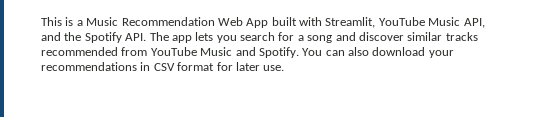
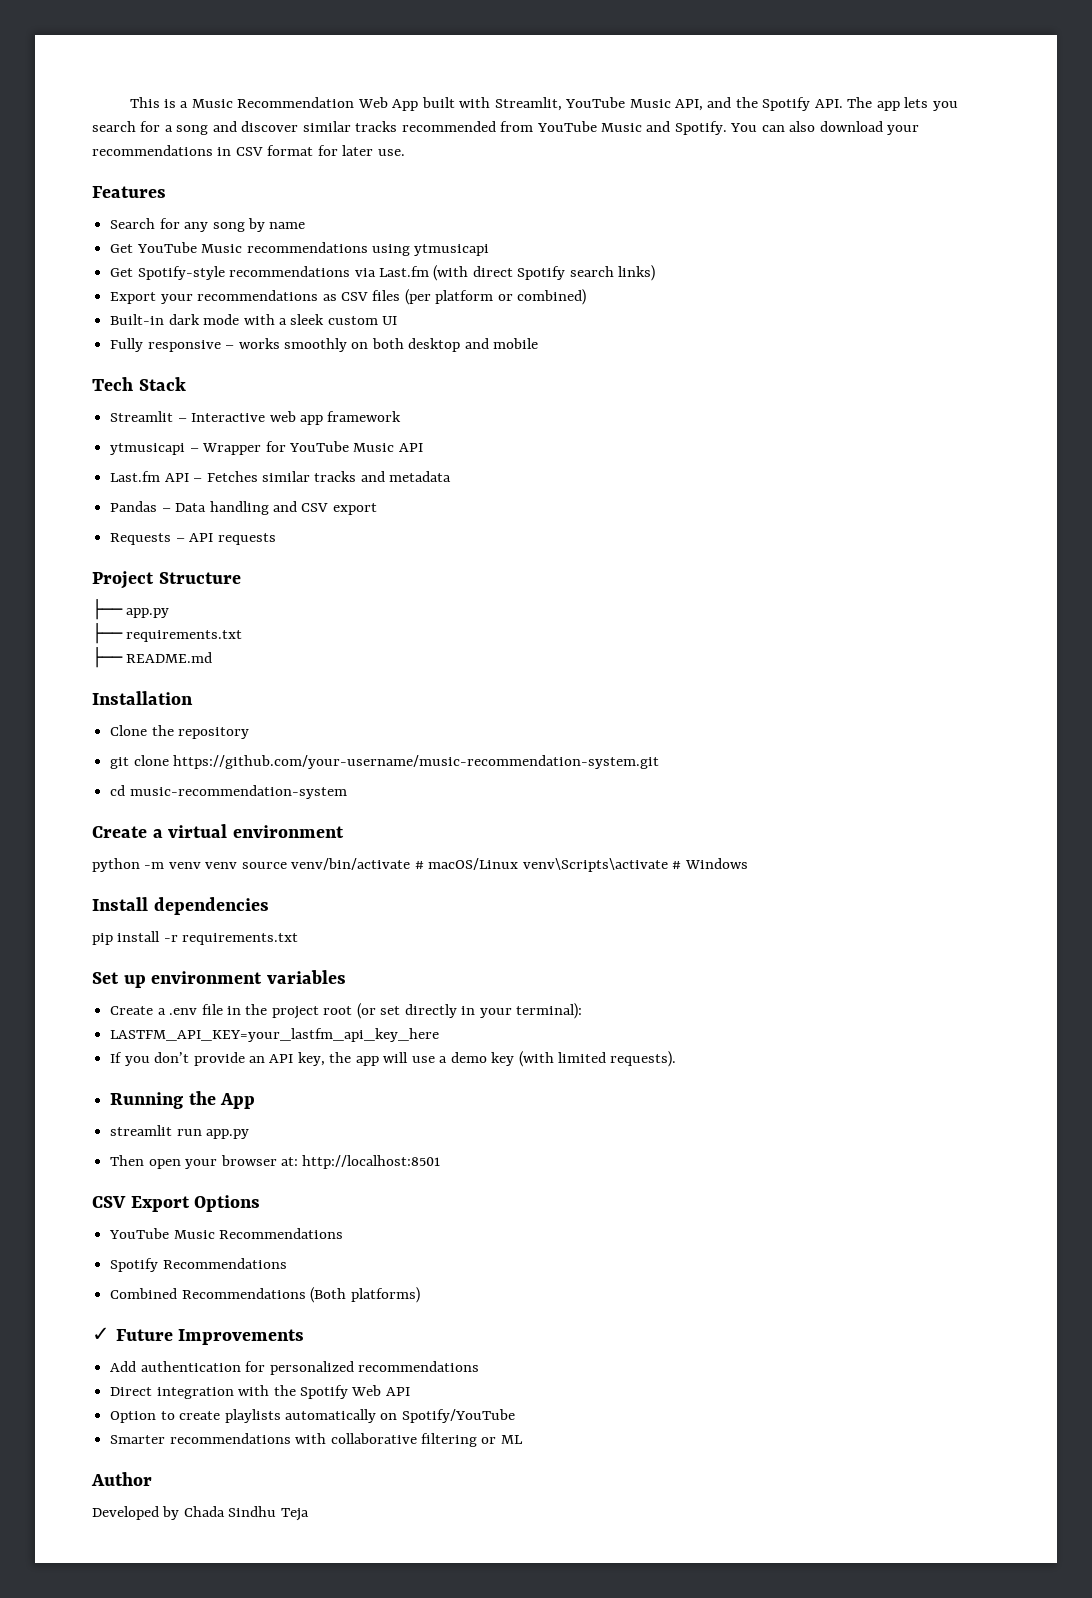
+ Features
+ Search for any song by name
+ Get YouTube Music recommendations using ytmusicapi
+ Get Spotify-style recommendations via Last.fm (with direct Spotify search links)
+ Export your recommendations as CSV files (per platform or combined)
+ Built-in dark mode with a sleek custom UI
+ Fully responsive – works smoothly on both desktop and mobile
+ Tech Stack
+ Streamlit – Interactive web app framework
+ ytmusicapi – Wrapper for YouTube Music API
+ Last.fm API – Fetches similar tracks and metadata
+ Pandas – Data handling and CSV export
+ Requests – API requests
+ Project Structure
+ ├── app.py
+ ├── requirements.txt
+ ├── README.md
+ Installation
+ Clone the repository
+ git clone https://github.com/your-username/music-recommendation-system.git
+ cd music-recommendation-system
+ Create a virtual environment
+ python -m venv venv source venv/bin/activate # macOS/Linux venv\Scripts\activate # Windows
+ Install dependencies
+ pip install -r requirements.txt
+ Set up environment variables
+ Create a .env file in the project root (or set directly in your terminal):
+ LASTFM_API_KEY=your_lastfm_api_key_here
+ If you don’t provide an API key, the app will use a demo key (with limited requests).
+ Running the App
+ streamlit run app.py
+ Then open your browser at: http://localhost:8501
+ CSV Export Options
+ YouTube Music Recommendations
+ Spotify Recommendations
+ Combined Recommendations (Both platforms)
+ ✓ Future Improvements
+ Add authentication for personalized recommendations
+ Direct integration with the Spotify Web API
+ Option to create playlists automatically on Spotify/YouTube
+ Smarter recommendations with collaborative filtering or ML
+ Author
+ Developed by Chada Sindhu Teja

